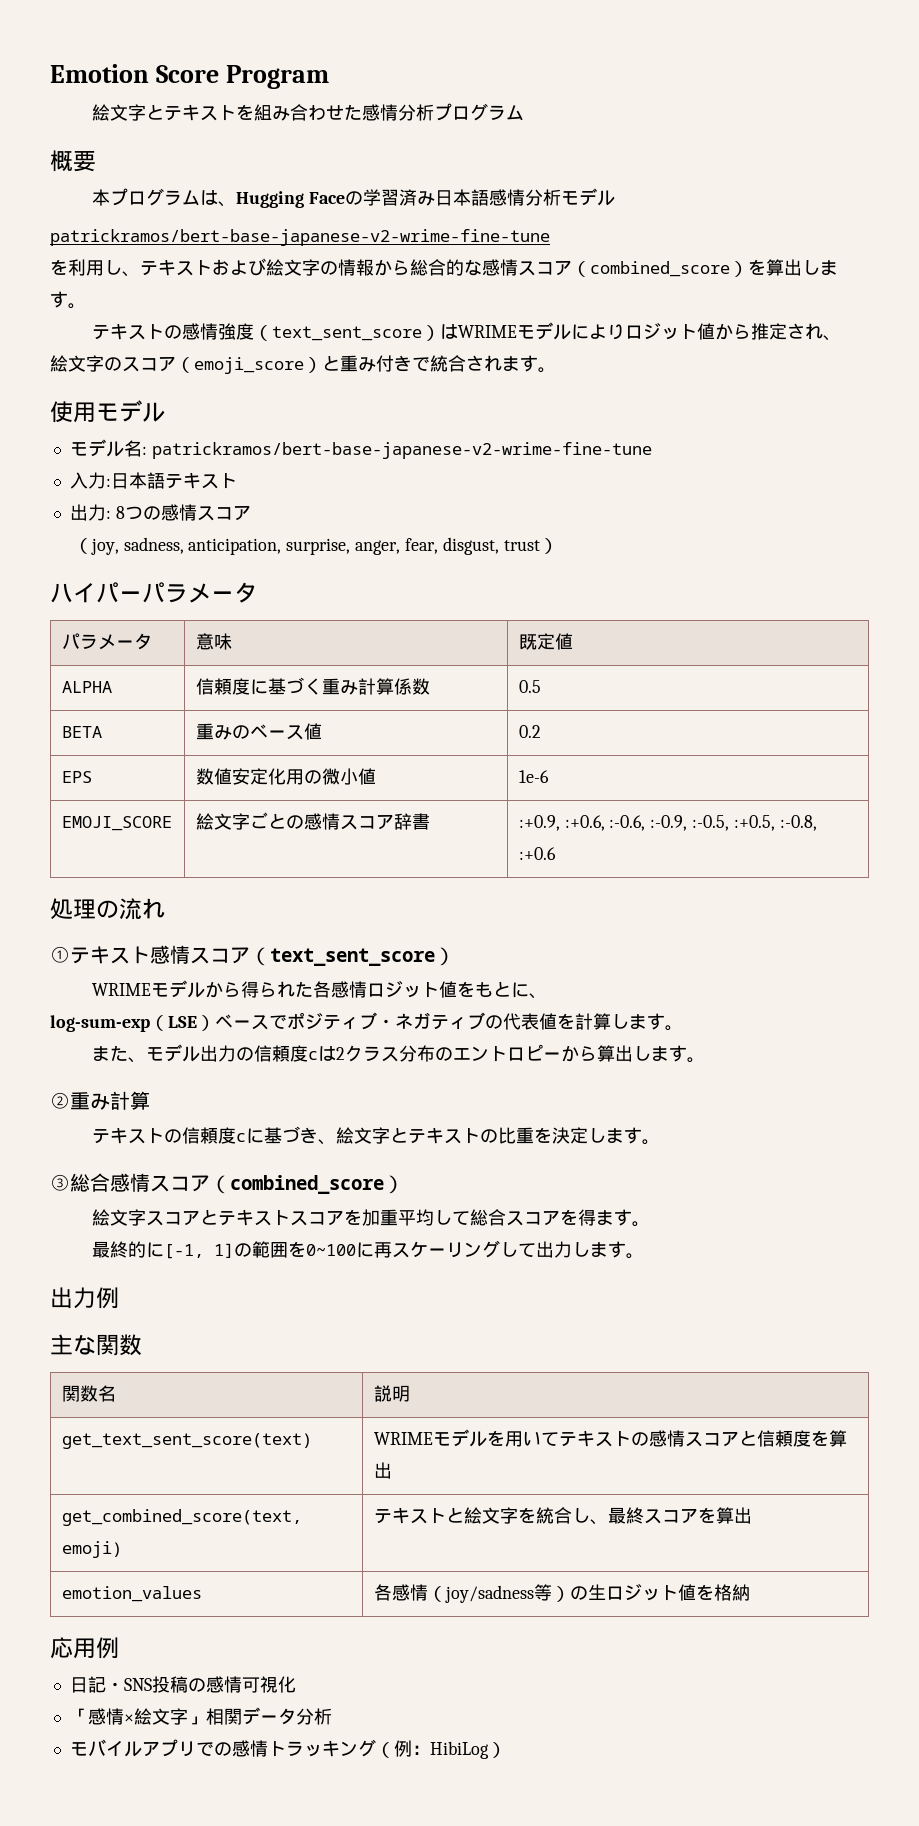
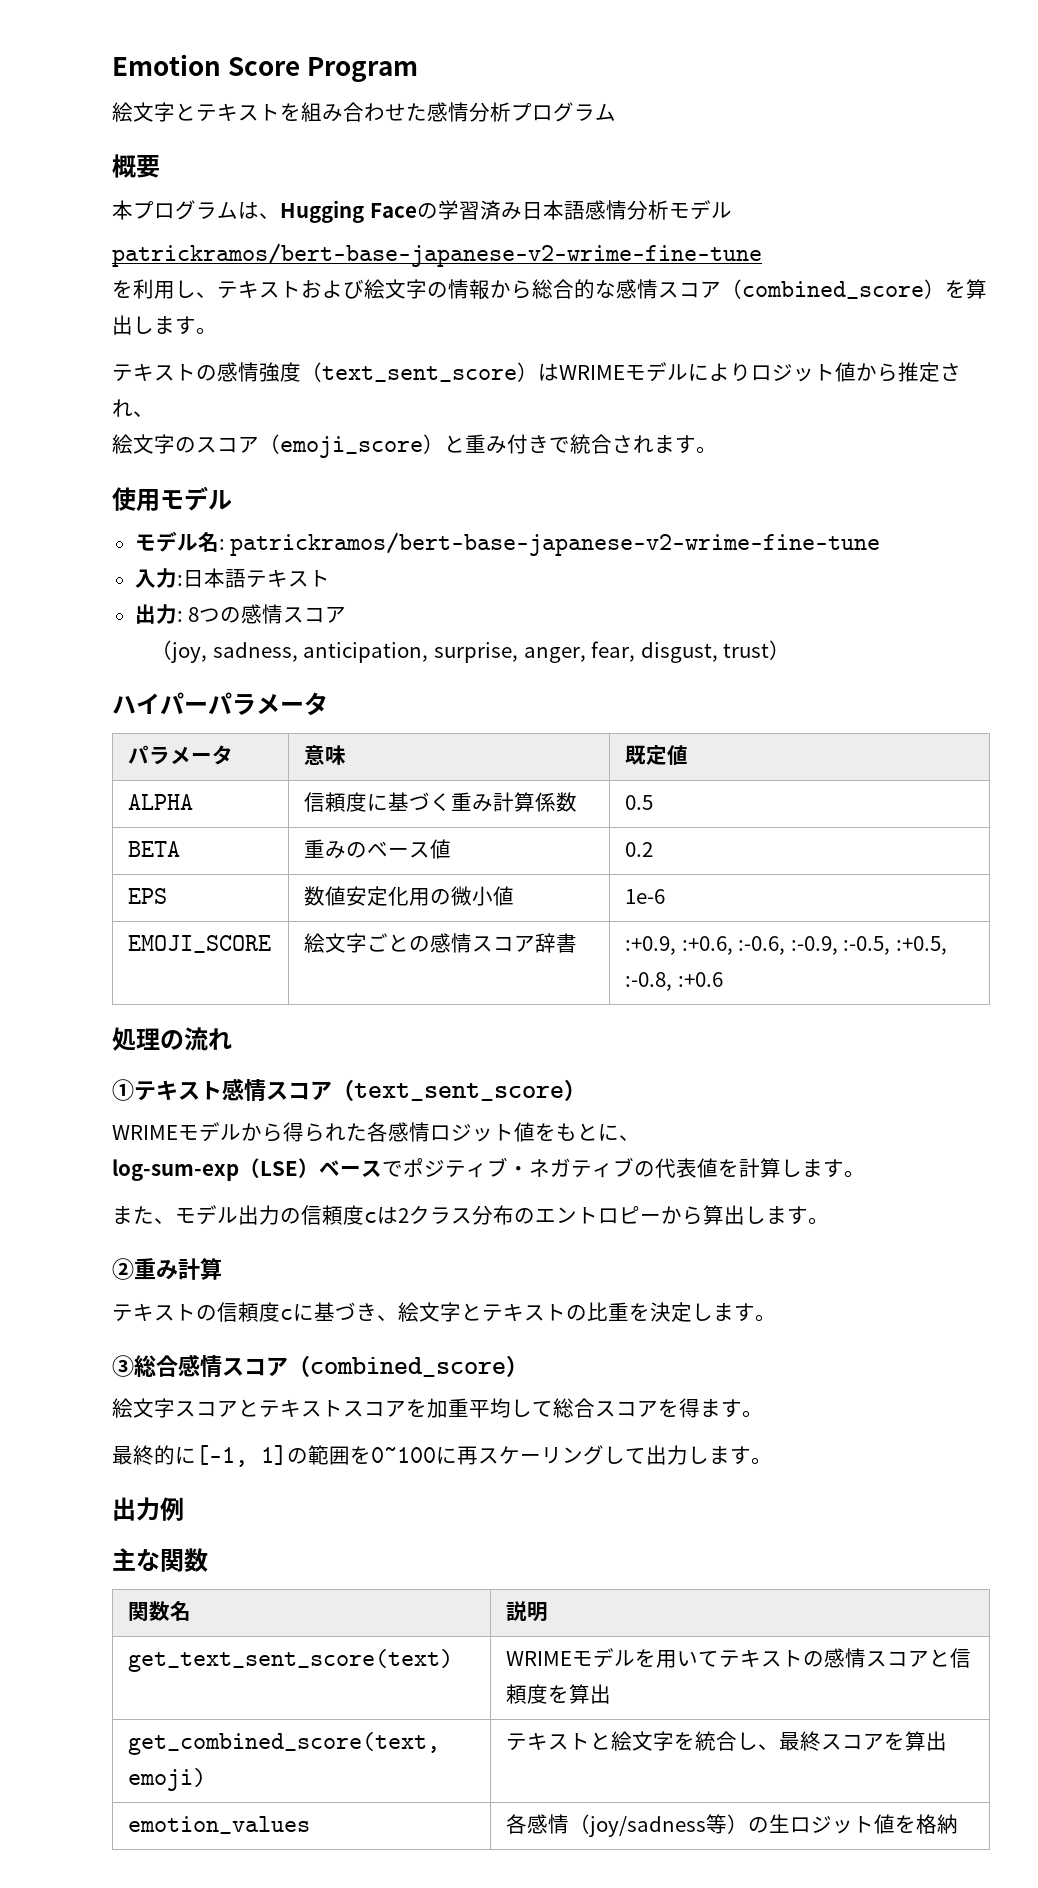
- 応用例
- 日記・SNS投稿の感情可視化
- 「感情×絵文字」相関データ分析
- モバイルアプリでの感情トラッキング（例：HibiLog）

